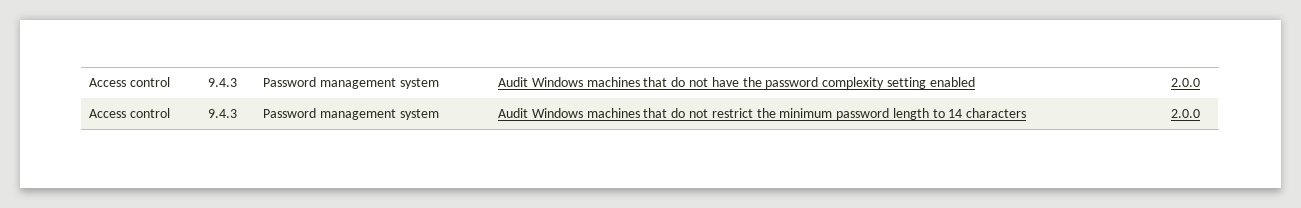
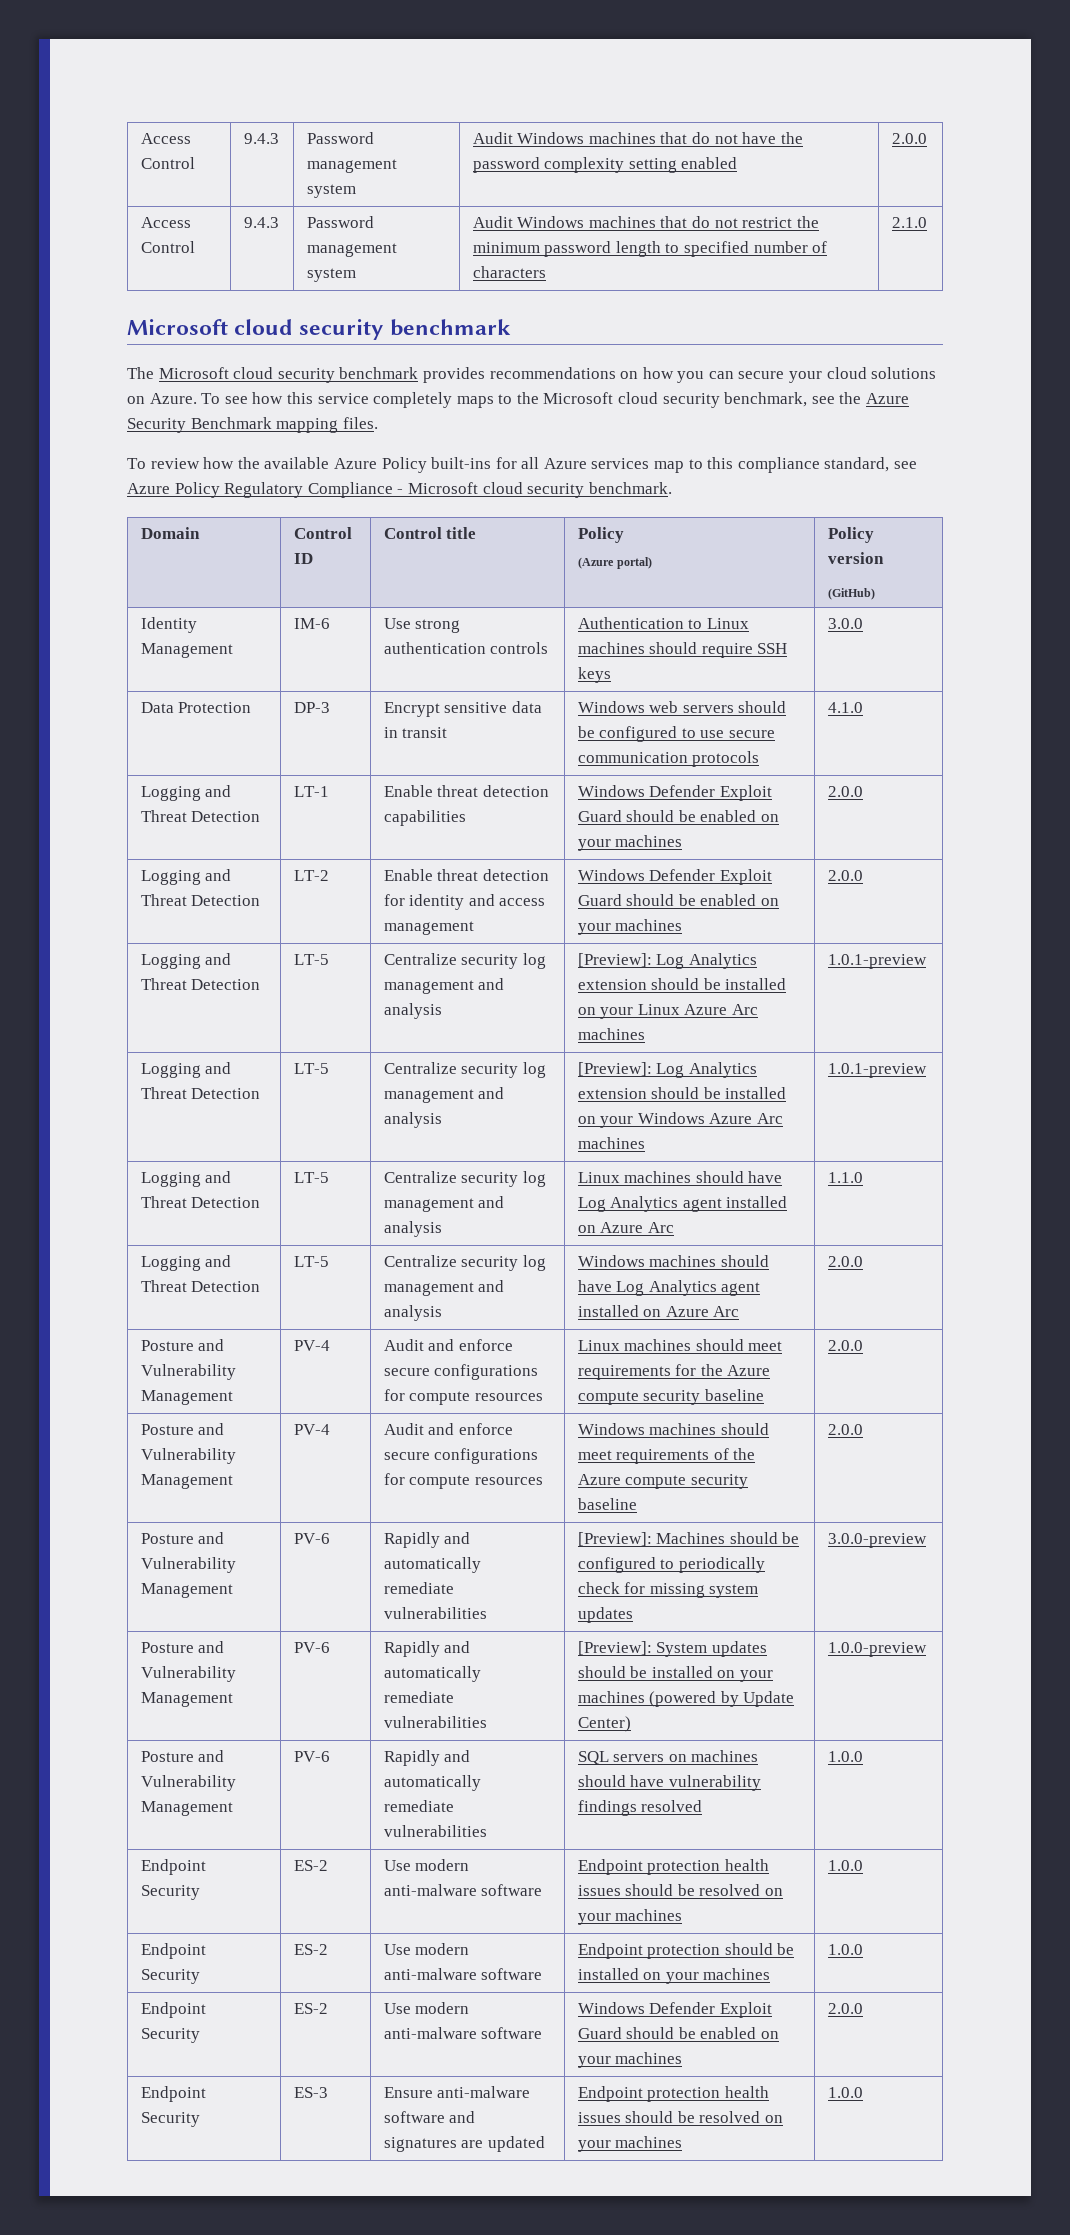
- Access control | 9.4.3 | Password management system | Audit Windows machines that do not have the password complexity setting enabled | 2.0.0
+ Access Control | 9.4.3 | Password management system | Audit Windows machines that do not have the password complexity setting enabled | 2.0.0
- Access control | 9.4.3 | Password management system | Audit Windows machines that do not restrict the minimum password length to 14 characters | 2.0.0
+ Access Control | 9.4.3 | Password management system | Audit Windows machines that do not restrict the minimum password length to specified number of characters | 2.1.0
+ Microsoft cloud security benchmark
+ The Microsoft cloud security benchmark provides recommendations on how you can secure your cloud solutions on Azure. To see how this service completely maps to the Microsoft cloud security benchmark, see the Azure Security Benchmark mapping files.
+ To review how the available Azure Policy built-ins for all Azure services map to this compliance standard, see Azure Policy Regulatory Compliance - Microsoft cloud security benchmark.
+ Domain | Control ID | Control title | Policy
+ (Azure portal) | Policy version
+ (GitHub)
+ Identity Management | IM-6 | Use strong authentication controls | Authentication to Linux machines should require SSH keys | 3.0.0
+ Data Protection | DP-3 | Encrypt sensitive data in transit | Windows web servers should be configured to use secure communication protocols | 4.1.0
+ Logging and Threat Detection | LT-1 | Enable threat detection capabilities | Windows Defender Exploit Guard should be enabled on your machines | 2.0.0
+ Logging and Threat Detection | LT-2 | Enable threat detection for identity and access management | Windows Defender Exploit Guard should be enabled on your machines | 2.0.0
+ Logging and Threat Detection | LT-5 | Centralize security log management and analysis | [Preview]: Log Analytics extension should be installed on your Linux Azure Arc machines | 1.0.1-preview
+ Logging and Threat Detection | LT-5 | Centralize security log management and analysis | [Preview]: Log Analytics extension should be installed on your Windows Azure Arc machines | 1.0.1-preview
+ Logging and Threat Detection | LT-5 | Centralize security log management and analysis | Linux machines should have Log Analytics agent installed on Azure Arc | 1.1.0
+ Logging and Threat Detection | LT-5 | Centralize security log management and analysis | Windows machines should have Log Analytics agent installed on Azure Arc | 2.0.0
+ Posture and Vulnerability Management | PV-4 | Audit and enforce secure configurations for compute resources | Linux machines should meet requirements for the Azure compute security baseline | 2.0.0
+ Posture and Vulnerability Management | PV-4 | Audit and enforce secure configurations for compute resources | Windows machines should meet requirements of the Azure compute security baseline | 2.0.0
+ Posture and Vulnerability Management | PV-6 | Rapidly and automatically remediate vulnerabilities | [Preview]: Machines should be configured to periodically check for missing system updates | 3.0.0-preview
+ Posture and Vulnerability Management | PV-6 | Rapidly and automatically remediate vulnerabilities | [Preview]: System updates should be installed on your machines (powered by Update Center) | 1.0.0-preview
+ Posture and Vulnerability Management | PV-6 | Rapidly and automatically remediate vulnerabilities | SQL servers on machines should have vulnerability findings resolved | 1.0.0
+ Endpoint Security | ES-2 | Use modern anti-malware software | Endpoint protection health issues should be resolved on your machines | 1.0.0
+ Endpoint Security | ES-2 | Use modern anti-malware software | Endpoint protection should be installed on your machines | 1.0.0
+ Endpoint Security | ES-2 | Use modern anti-malware software | Windows Defender Exploit Guard should be enabled on your machines | 2.0.0
+ Endpoint Security | ES-3 | Ensure anti-malware software and signatures are updated | Endpoint protection health issues should be resolved on your machines | 1.0.0

